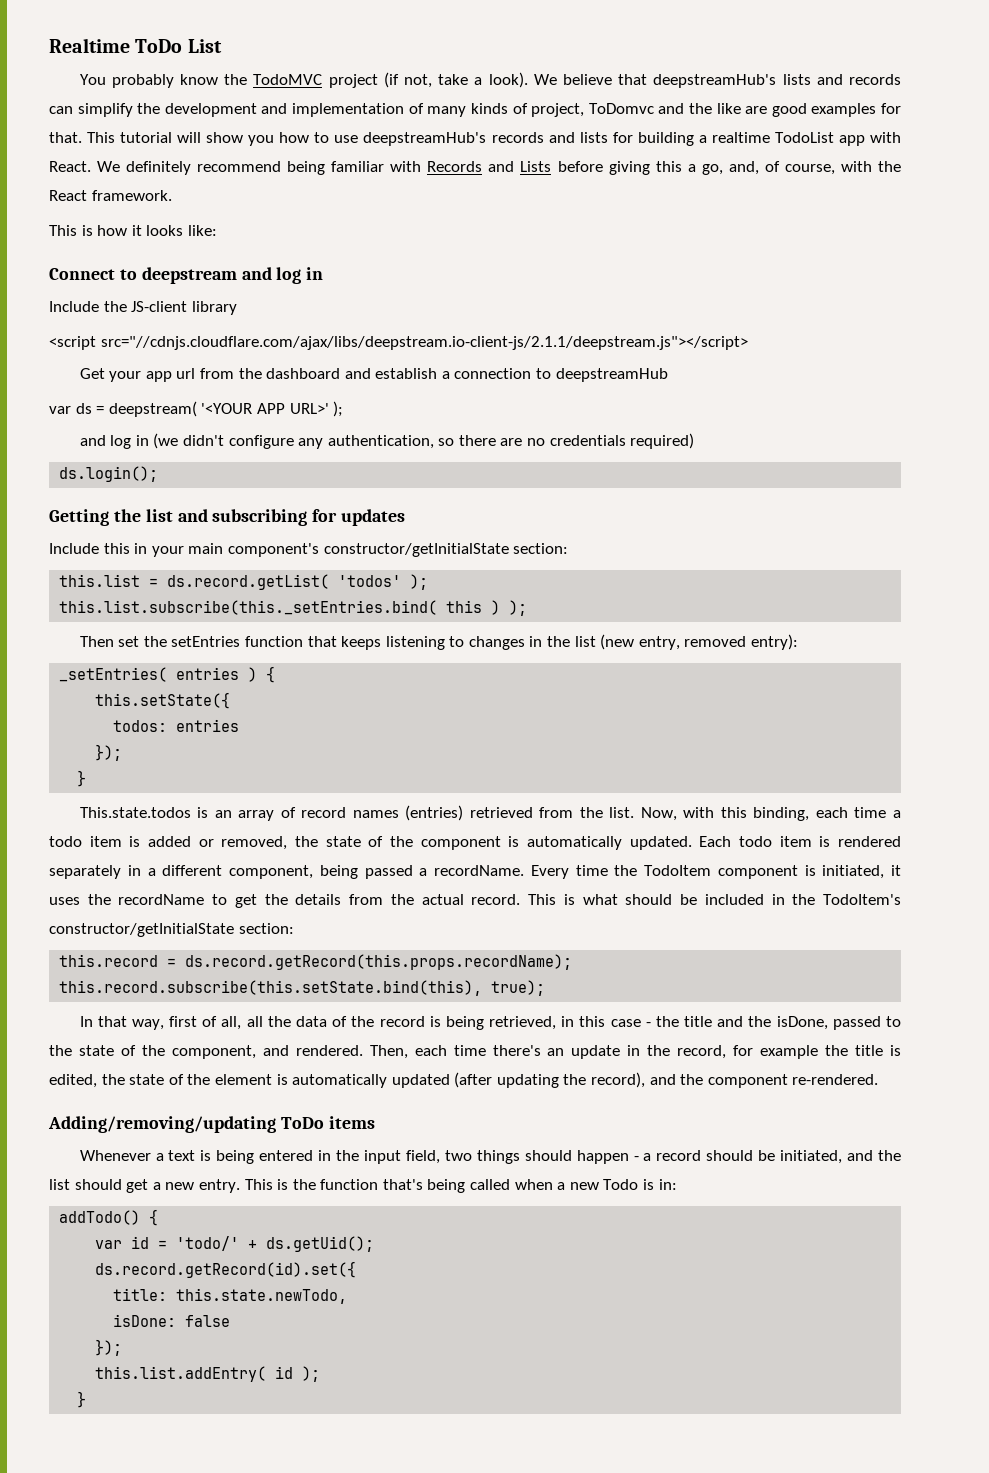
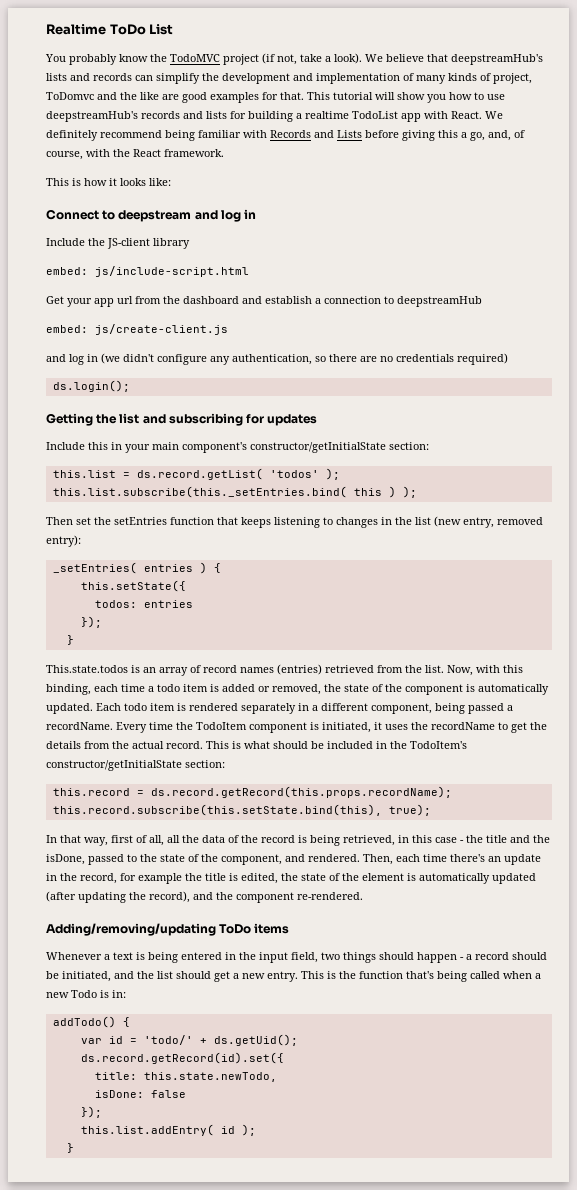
- <script src="//cdnjs.cloudflare.com/ajax/libs/deepstream.io-client-js/2.1.1/deepstream.js"></script>
+ embed: js/include-script.html
- var ds = deepstream( '<YOUR APP URL>' );
+ embed: js/create-client.js

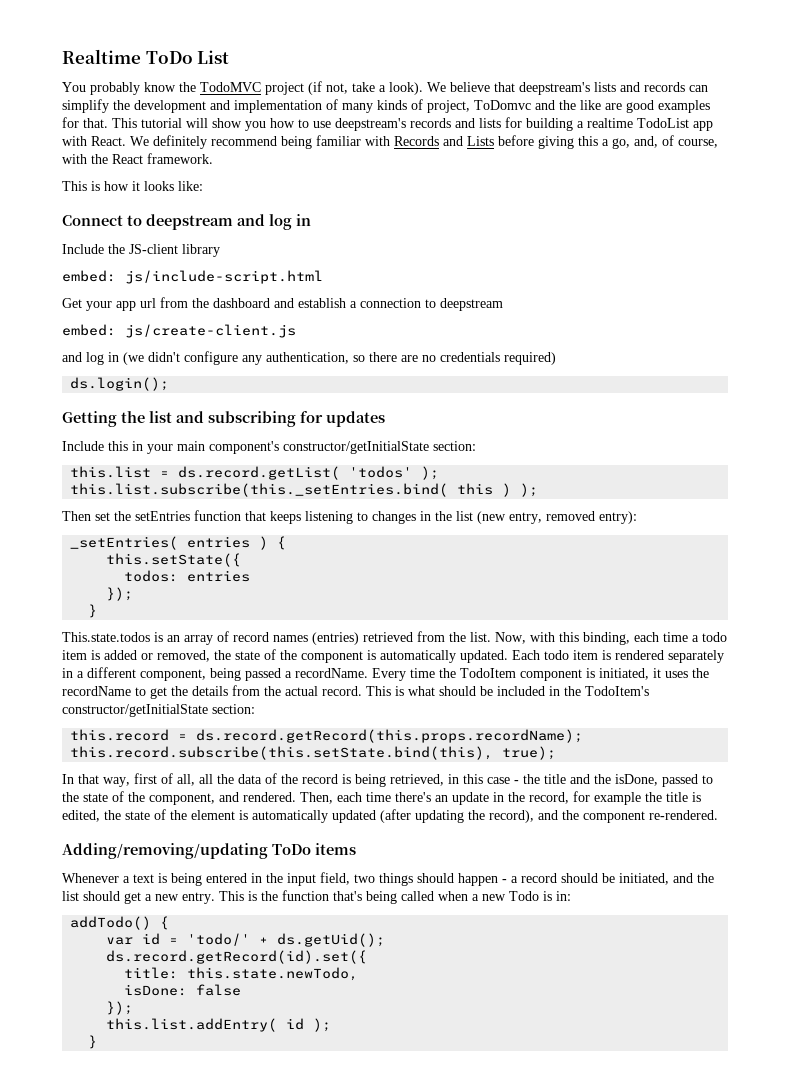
- We believe that deepstreamHub's lists and records can simplify the development and implementation of many kinds of project, ToDomvc and the like are good examples for that.
+ We believe that deepstream's lists and records can simplify the development and implementation of many kinds of project, ToDomvc and the like are good examples for that.
- This tutorial will show you how to use deepstreamHub's records and lists for building a realtime TodoList app with React.
+ This tutorial will show you how to use deepstream's records and lists for building a realtime TodoList app with React.
- Get your app url from the dashboard and establish a connection to deepstreamHub
+ Get your app url from the dashboard and establish a connection to deepstream

